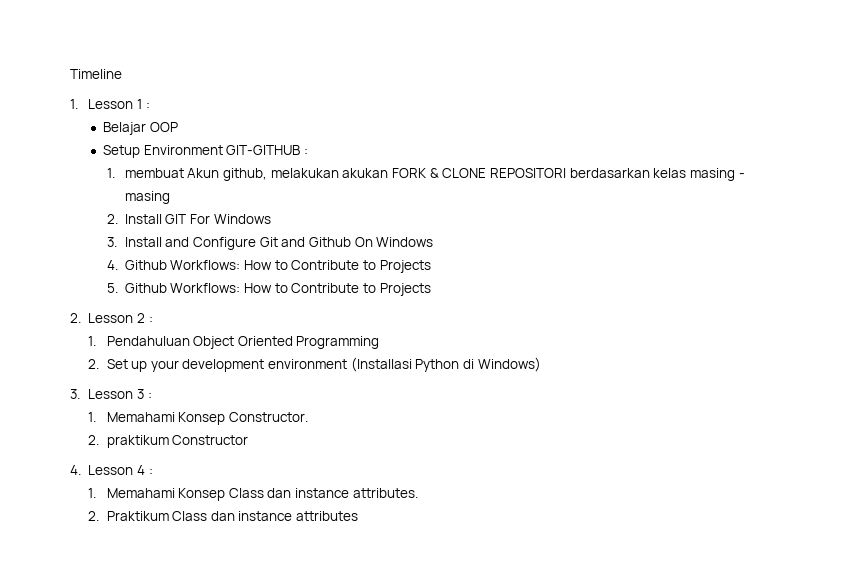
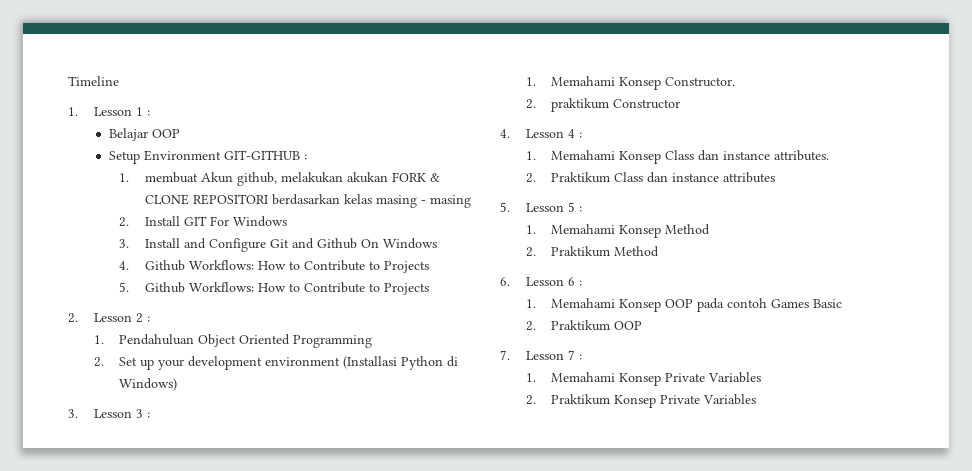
+ 5. Lesson 5 :
+ 1. Memahami Konsep Method
+ 2. Praktikum Method
+ 6. Lesson 6 :
+ 1. Memahami Konsep OOP pada contoh Games Basic
+ 2. Praktikum OOP
+ 7. Lesson 7 :
+ 1. Memahami Konsep Private Variables
+ 2. Praktikum Konsep Private Variables

